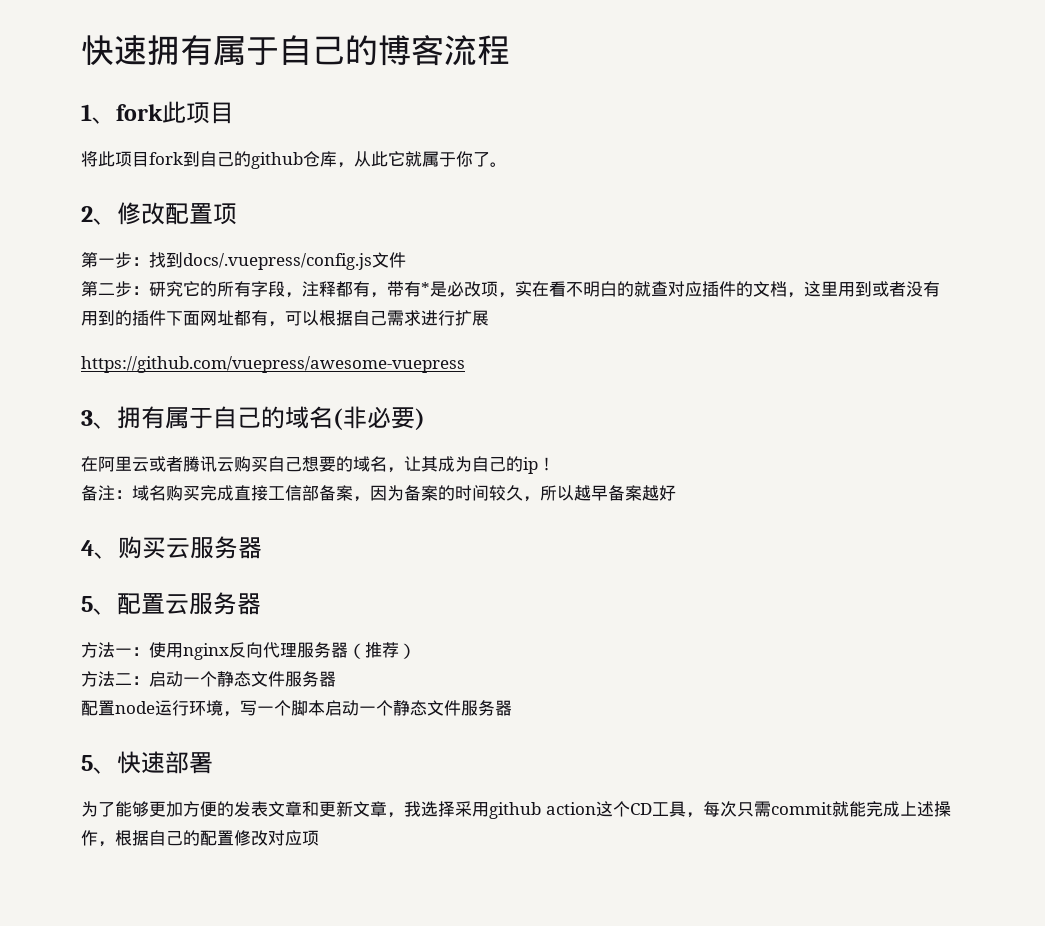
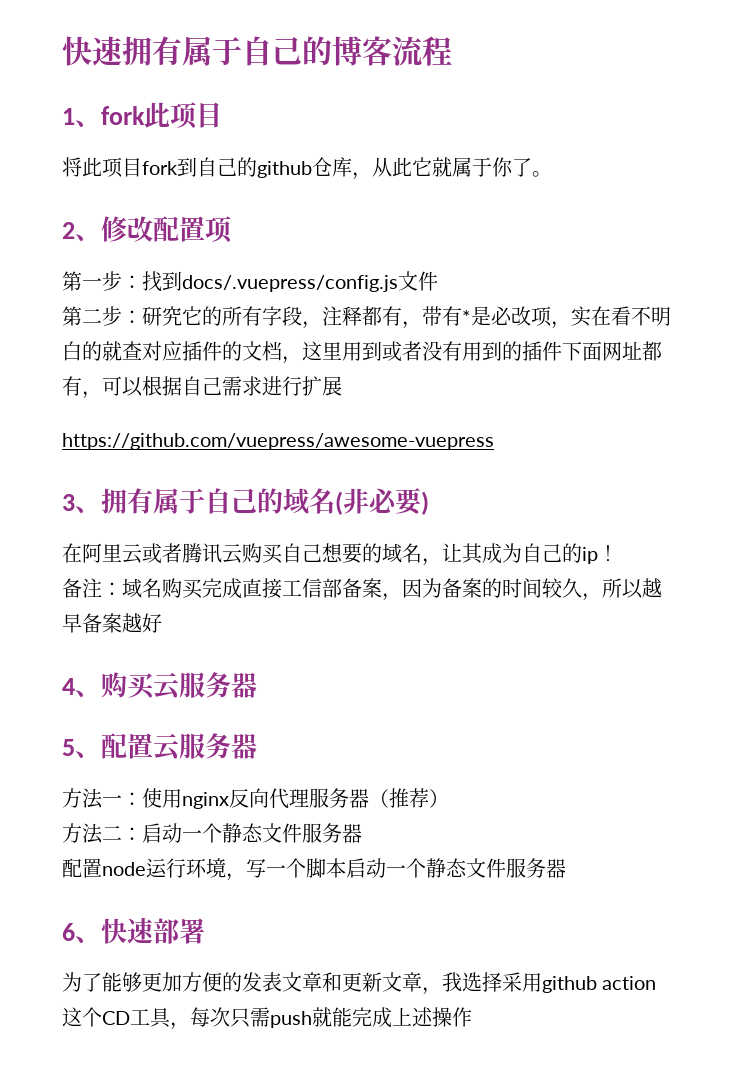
- 5、快速部署
+ 6、快速部署
- 为了能够更加方便的发表文章和更新文章，我选择采用github action这个CD工具，每次只需commit就能完成上述操作，根据自己的配置修改对应项
+ 为了能够更加方便的发表文章和更新文章，我选择采用github action这个CD工具，每次只需push就能完成上述操作

